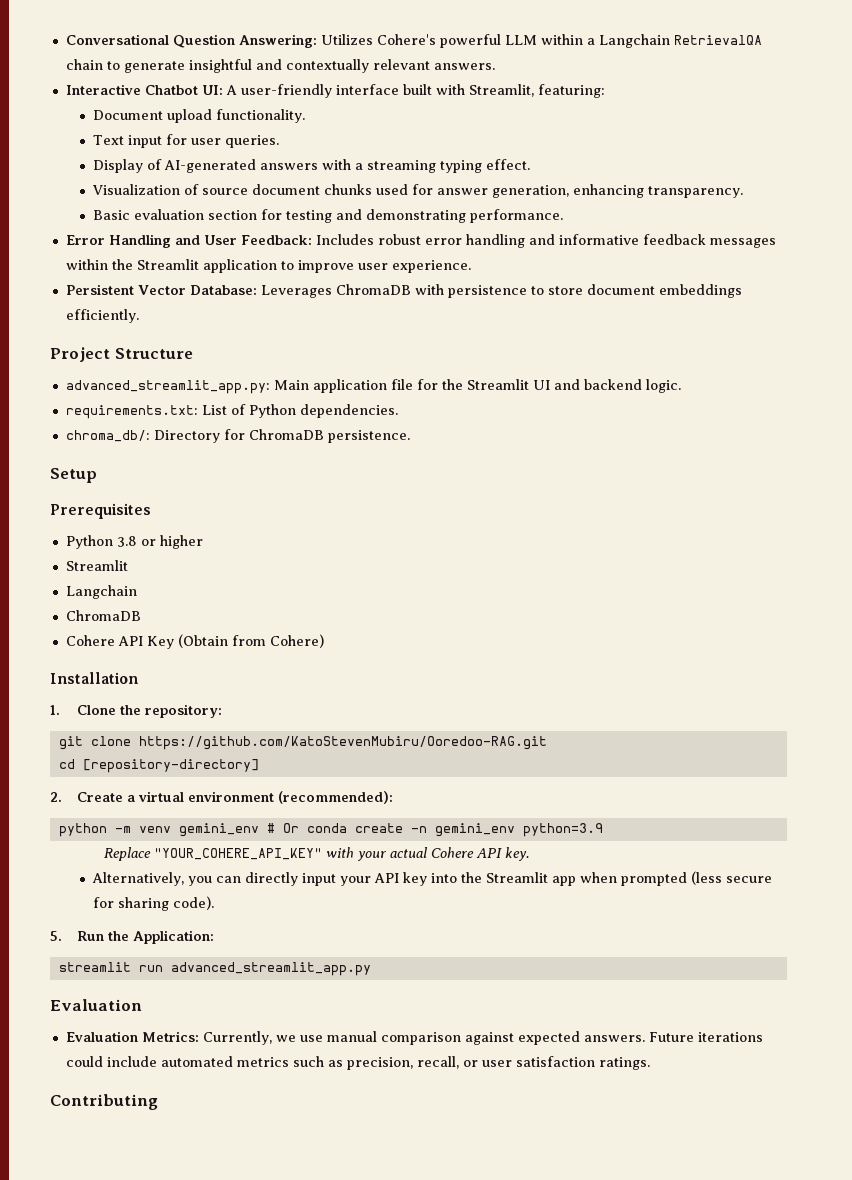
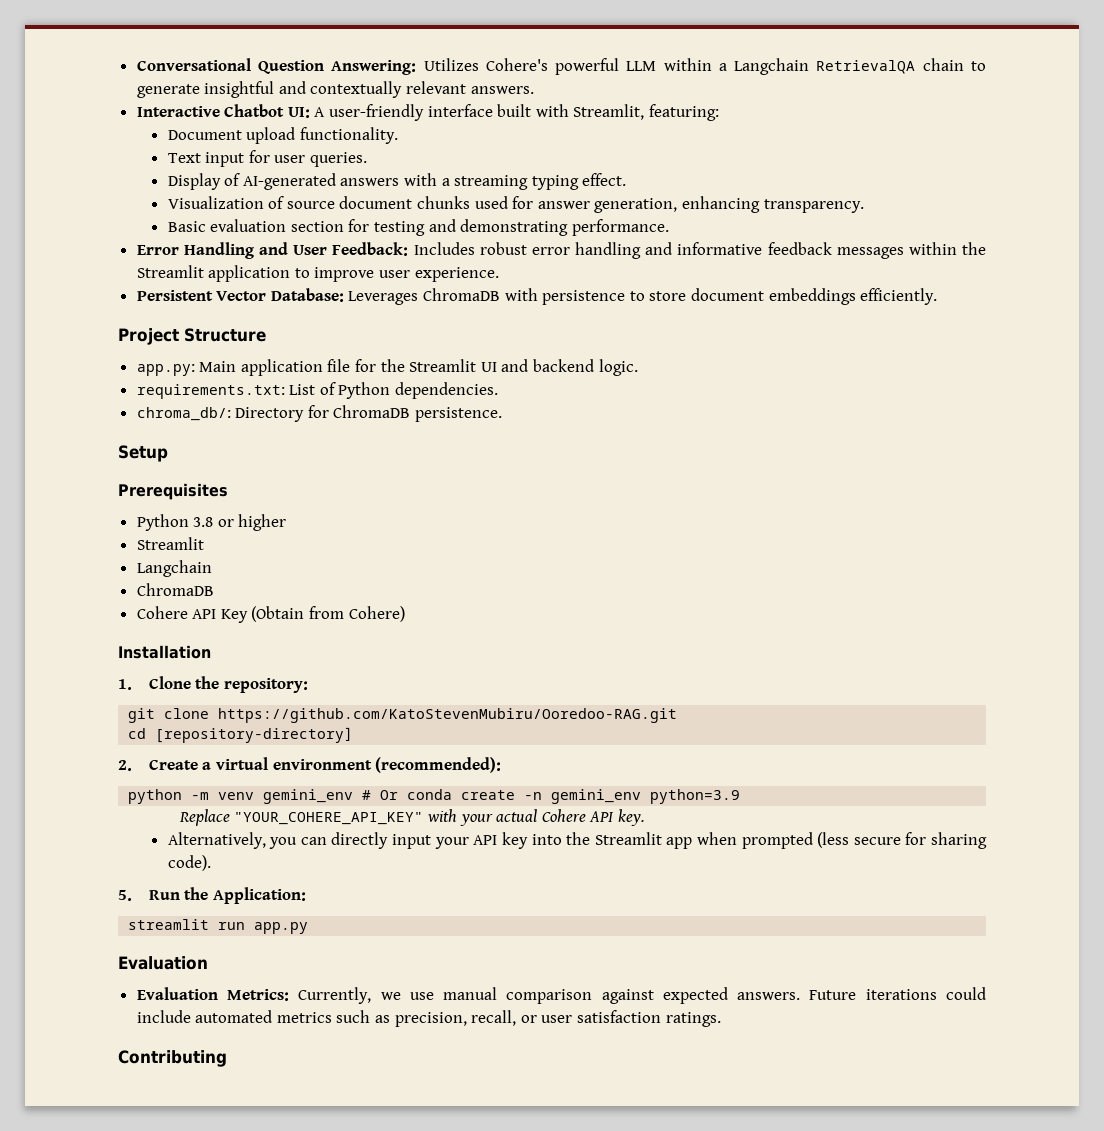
- advanced_streamlit_app.py: Main application file for the Streamlit UI and backend logic.
+ app.py: Main application file for the Streamlit UI and backend logic.
- streamlit run advanced_streamlit_app.py
+ streamlit run app.py

